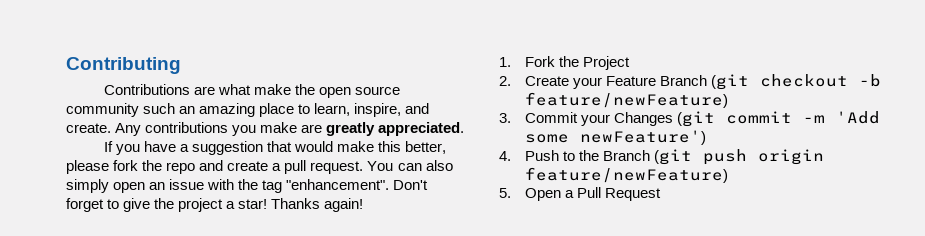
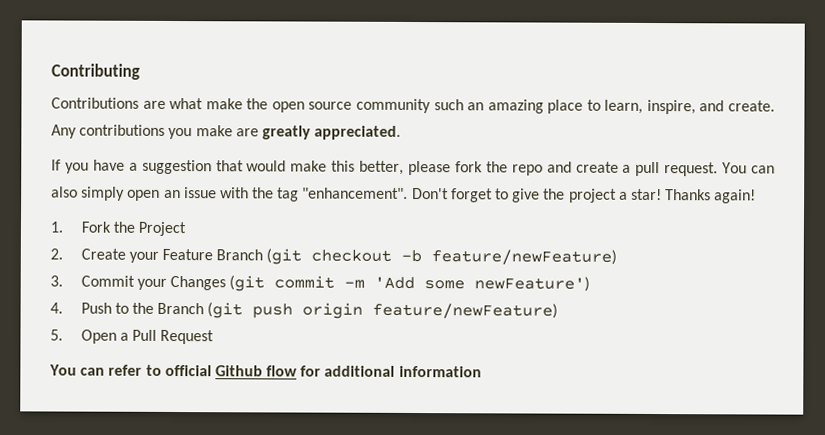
+ You can refer to official Github flow for additional information

